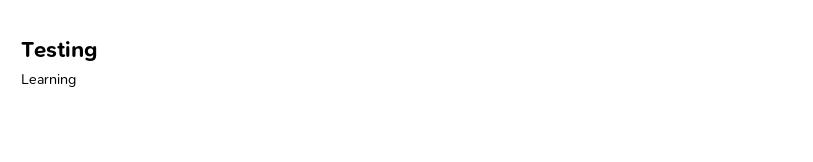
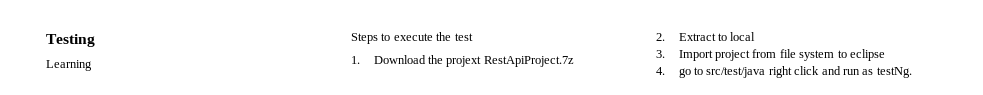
+ Steps to execute the test
+ 1. Download the projext RestApiProject.7z
+ 2. Extract to local
+ 3. Import project from file system to eclipse
+ 4. go to src/test/java right click and run as testNg.

